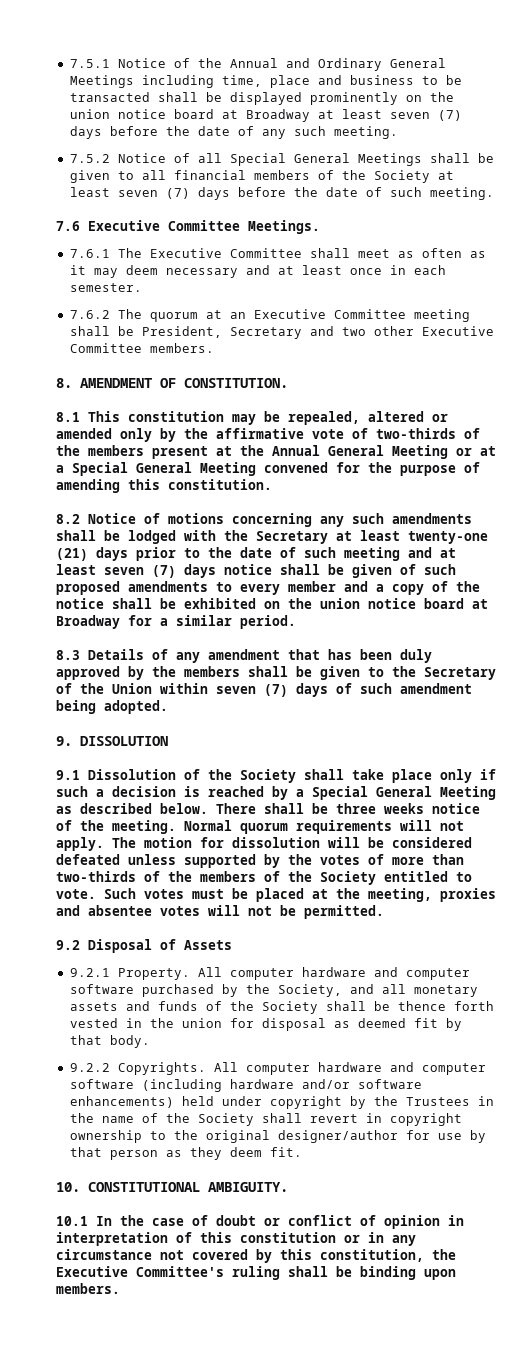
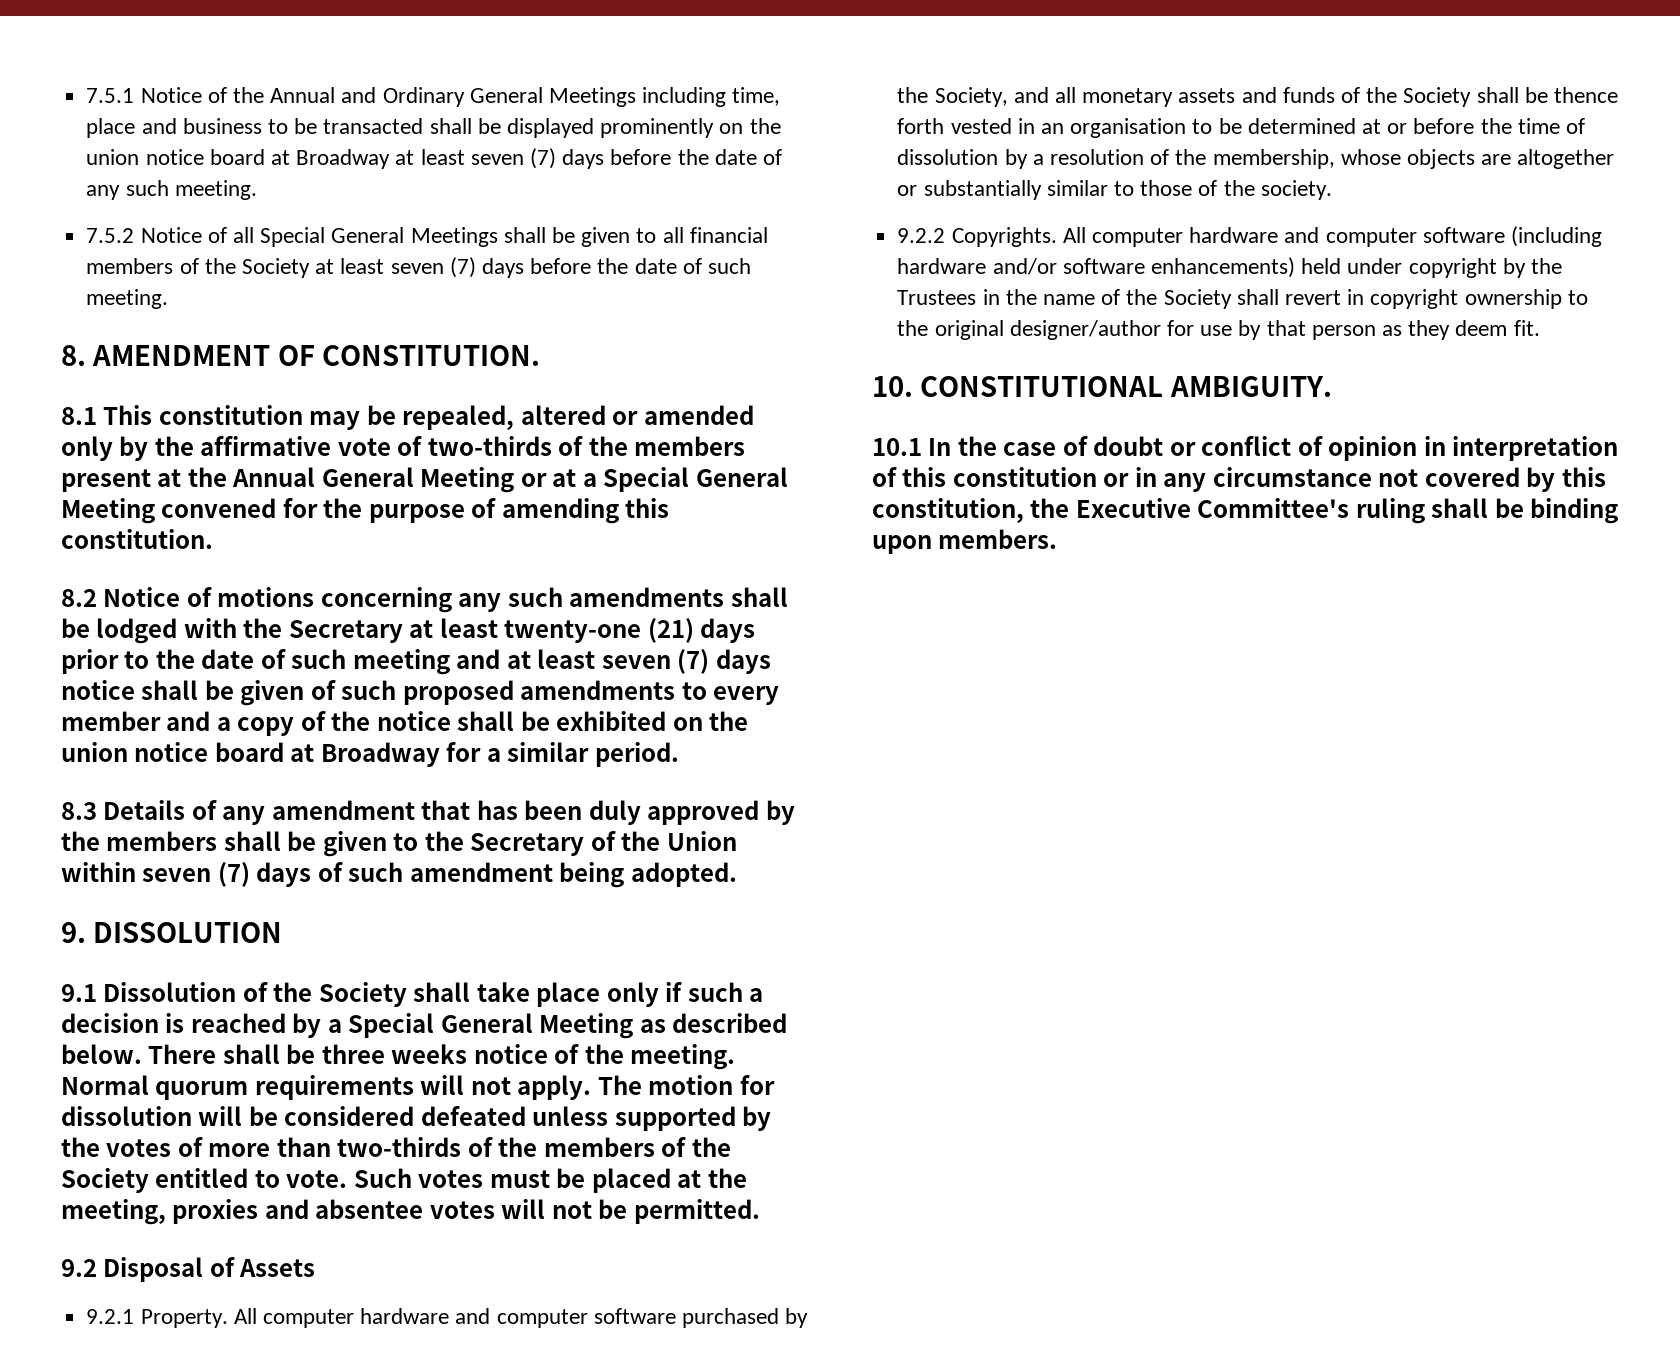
- 7.6 Executive Committee Meetings.
- 7.6.1 The Executive Committee shall meet as often as it may deem necessary and at least once in each semester.
- 7.6.2 The quorum at an Executive Committee meeting shall be President, Secretary and two other Executive Committee members.
- All computer hardware and computer software purchased by the Society, and all monetary assets and funds of the Society shall be thence forth vested in the union for disposal as deemed fit by that body.
+ All computer hardware and computer software purchased by the Society, and all monetary assets and funds of the Society shall be thence forth vested in an organisation to be determined at or before the time of dissolution by a resolution of the membership, whose objects are altogether or substantially similar to those of the society.

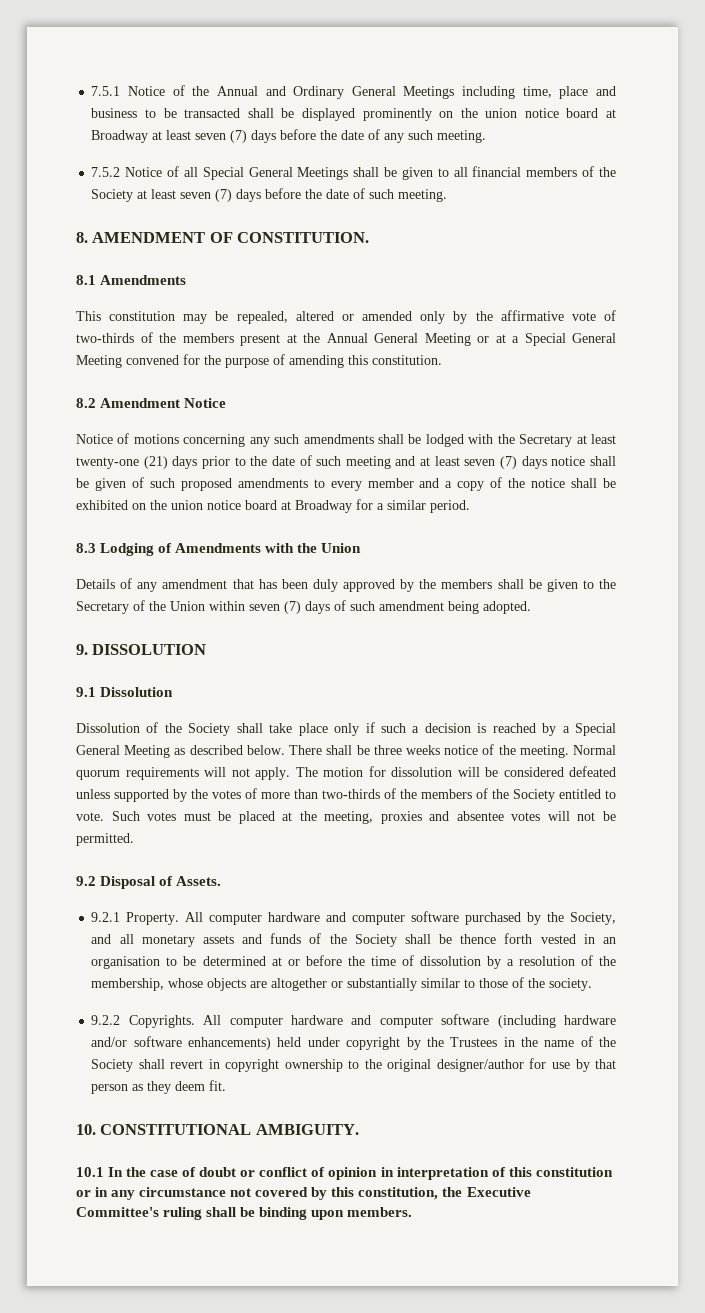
- 8.1 This constitution may be repealed, altered or amended only by the affirmative vote of two-thirds of the members present at the Annual General Meeting or at a Special General Meeting convened for the purpose of amending this constitution.
+ 8.1 Amendments
+ This constitution may be repealed, altered or amended only by the affirmative vote of two-thirds of the members present at the Annual General Meeting or at a Special General Meeting convened for the purpose of amending this constitution.
- 8.2 Notice of motions concerning any such amendments shall be lodged with the Secretary at least twenty-one (21) days prior to the date of such meeting and at least seven (7) days notice shall be given of such proposed amendments to every member and a copy of the notice shall be exhibited on the union notice board at Broadway for a similar period.
+ 8.2 Amendment Notice
+ Notice of motions concerning any such amendments shall be lodged with the Secretary at least twenty-one (21) days prior to the date of such meeting and at least seven (7) days notice shall be given of such proposed amendments to every member and a copy of the notice shall be exhibited on the union notice board at Broadway for a similar period.
- 8.3 Details of any amendment that has been duly approved by the members shall be given to the Secretary of the Union within seven (7) days of such amendment being adopted.
+ 8.3 Lodging of Amendments with the Union
+ Details of any amendment that has been duly approved by the members shall be given to the Secretary of the Union within seven (7) days of such amendment being adopted.
- 9.1 Dissolution of the Society shall take place only if such a decision is reached by a Special General Meeting as described below.
+ 9.1 Dissolution
+ Dissolution of the Society shall take place only if such a decision is reached by a Special General Meeting as described below.
- 9.2 Disposal of Assets
+ 9.2 Disposal of Assets.

